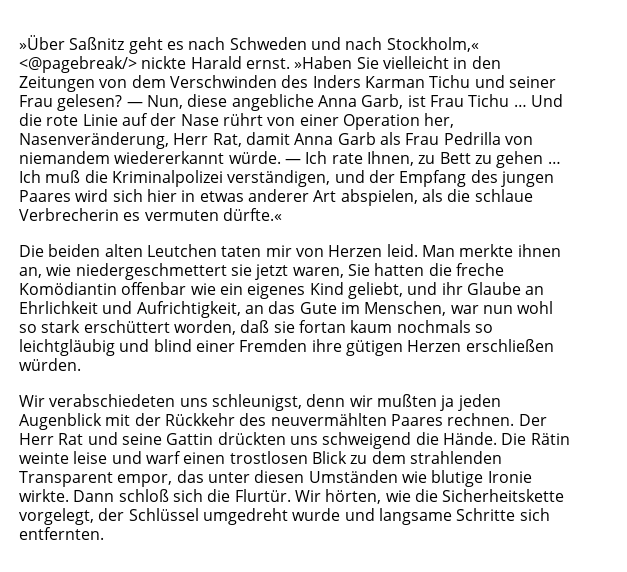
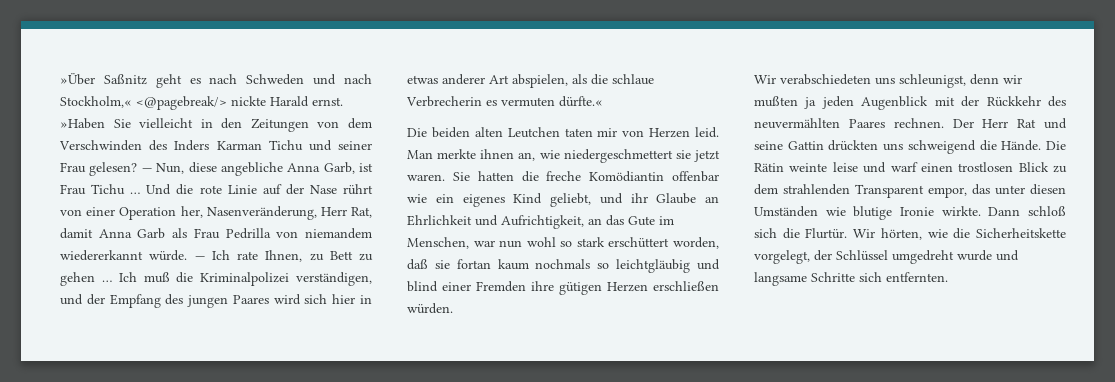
- Man merkte ihnen an, wie niedergeschmettert sie jetzt waren, Sie hatten die freche Komödiantin offenbar wie ein eigenes Kind geliebt, und ihr Glaube an Ehrlichkeit und Aufrichtigkeit, an das Gute im Menschen, war nun wohl so stark erschüttert worden, daß sie fortan kaum nochmals so leichtgläubig und blind einer Fremden ihre gütigen Herzen erschließen würden.
+ Man merkte ihnen an, wie niedergeschmettert sie jetzt waren. Sie hatten die freche Komödiantin offenbar wie ein eigenes Kind geliebt, und ihr Glaube an Ehrlichkeit und Aufrichtigkeit, an das Gute im Menschen, war nun wohl so stark erschüttert worden, daß sie fortan kaum nochmals so leichtgläubig und blind einer Fremden ihre gütigen Herzen erschließen würden.

